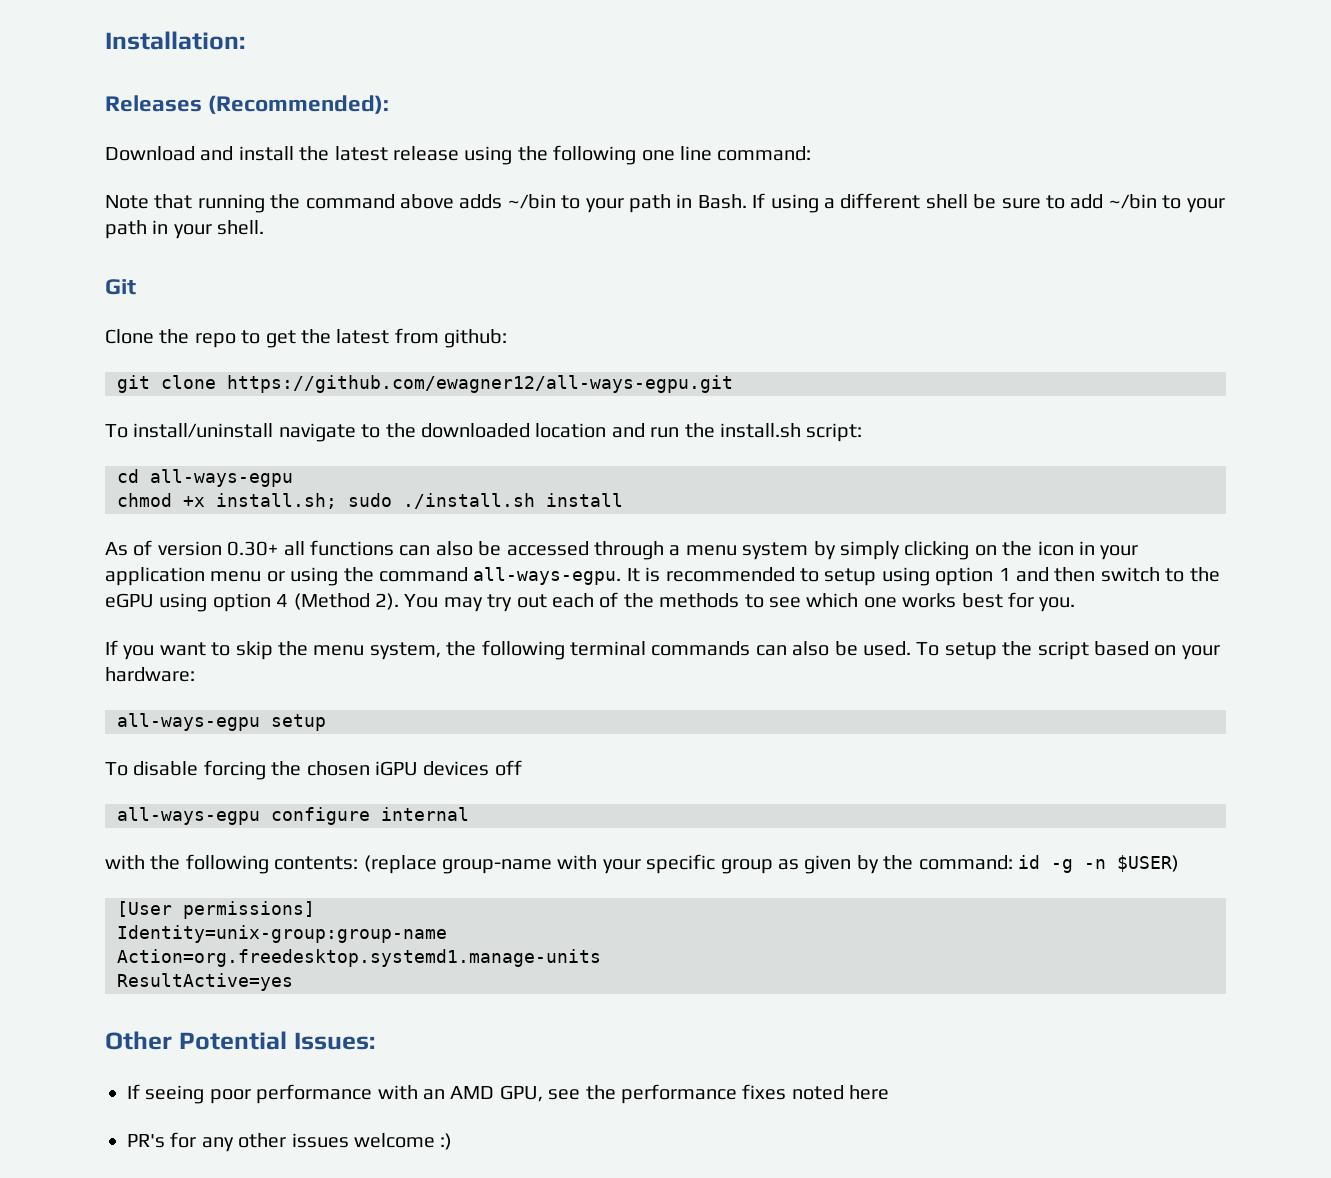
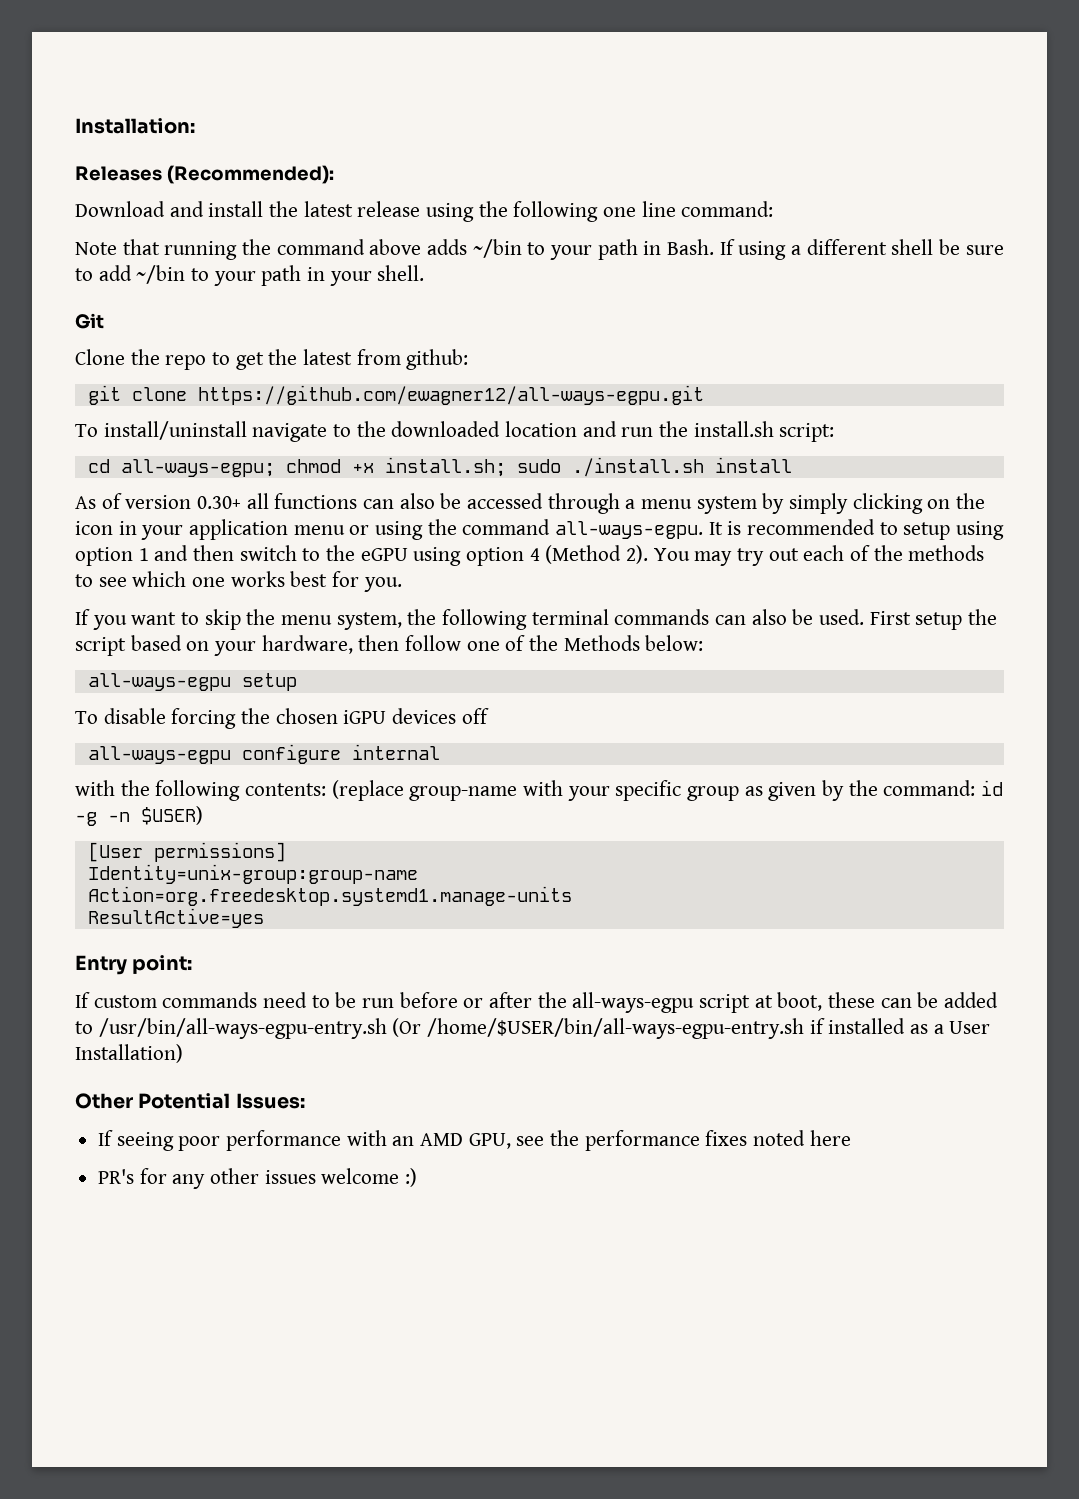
- cd all-ways-egpu
- chmod +x install.sh; sudo ./install.sh install
+ cd all-ways-egpu; chmod +x install.sh; sudo ./install.sh install
- To setup the script based on your hardware:
+ First setup the script based on your hardware, then follow one of the Methods below:
+ Entry point:
+ If custom commands need to be run before or after the all-ways-egpu script at boot, these can be added to /usr/bin/all-ways-egpu-entry.sh (Or /home/$USER/bin/all-ways-egpu-entry.sh if installed as a User Installation)

